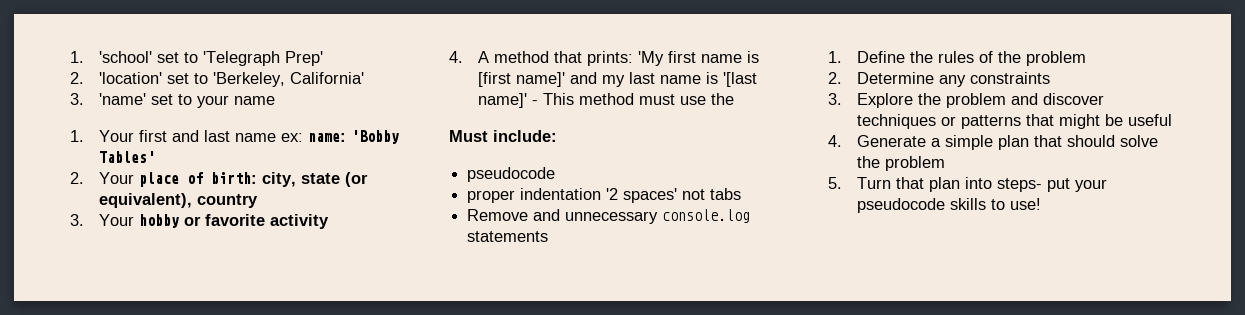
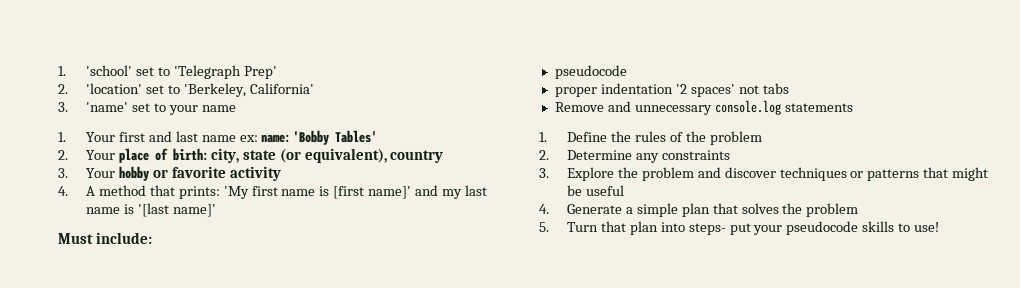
- 4. A method that prints: 'My first name is [first name]' and my last name is '[last name]' - This method must use the
+ 4. A method that prints: 'My first name is [first name]' and my last name is '[last name]'
- 4. Generate a simple plan that should solve the problem
+ 4. Generate a simple plan that solves the problem

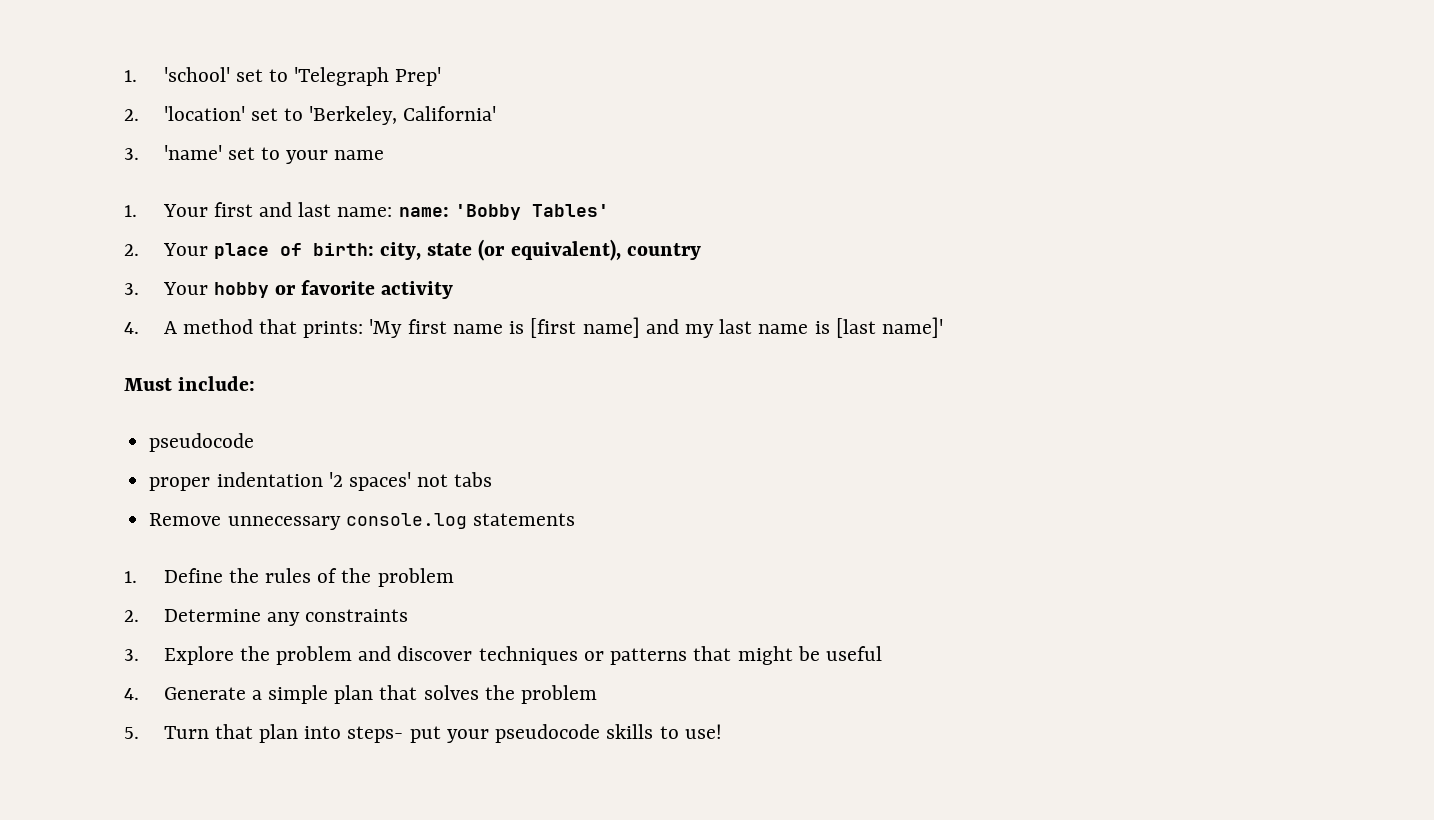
- 1. Your first and last name ex: name: 'Bobby Tables'
+ 1. Your first and last name: name: 'Bobby Tables'
- 4. A method that prints: 'My first name is [first name]' and my last name is '[last name]'
+ 4. A method that prints: 'My first name is [first name] and my last name is [last name]'
- Remove and unnecessary console.log statements
+ Remove unnecessary console.log statements

